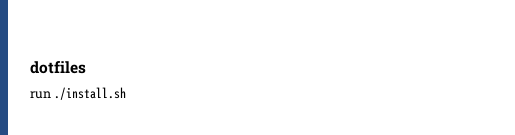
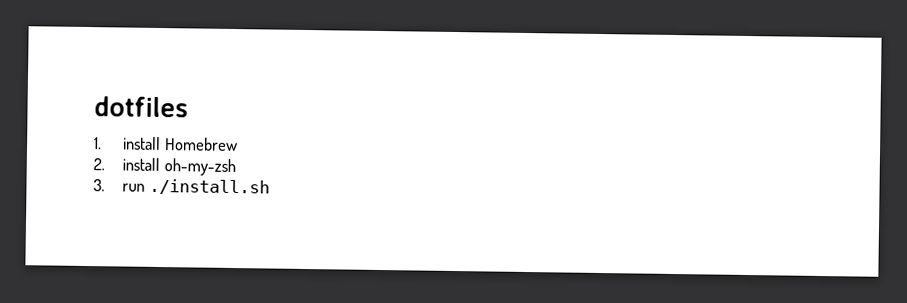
- run ./install.sh
+ 1. install Homebrew
+ 2. install oh-my-zsh
+ 3. run ./install.sh

